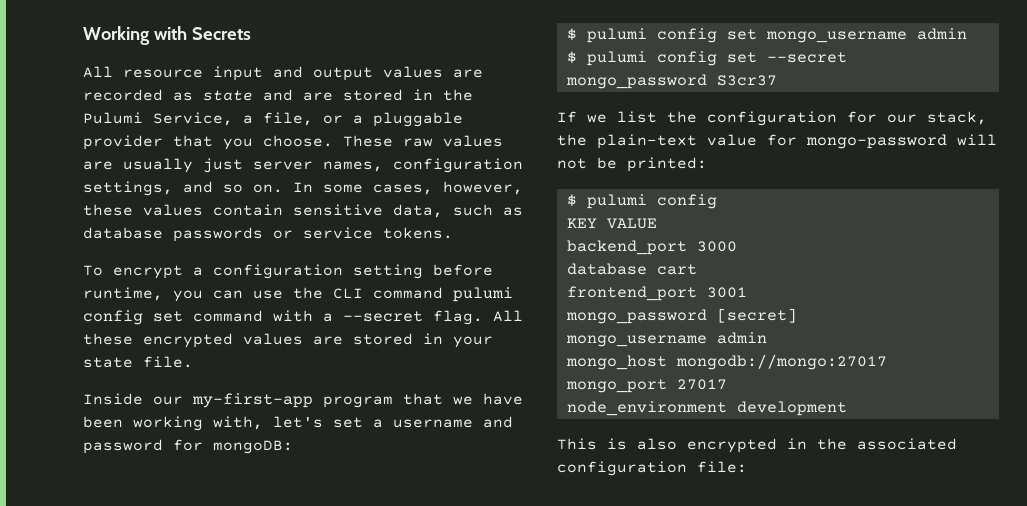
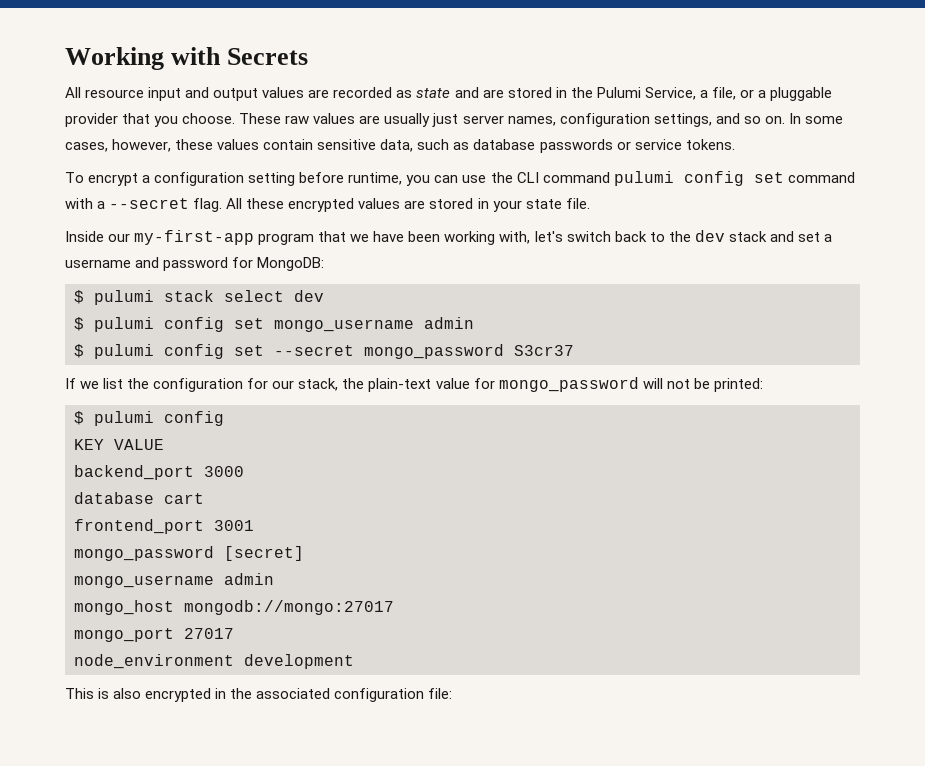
- Inside our my-first-app program that we have been working with, let's set a username and password for mongoDB:
+ Inside our my-first-app program that we have been working with, let's switch back to the dev stack and set a username and password for MongoDB:
+ $ pulumi stack select dev
- If we list the configuration for our stack, the plain-text value for mongo-password will not be printed:
+ If we list the configuration for our stack, the plain-text value for mongo_password will not be printed:

